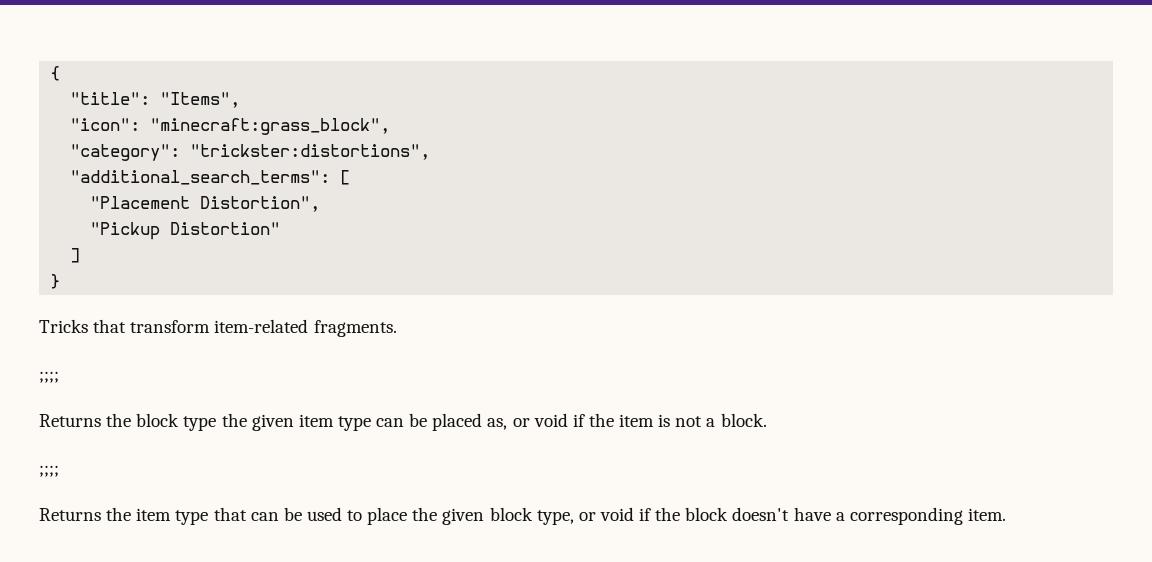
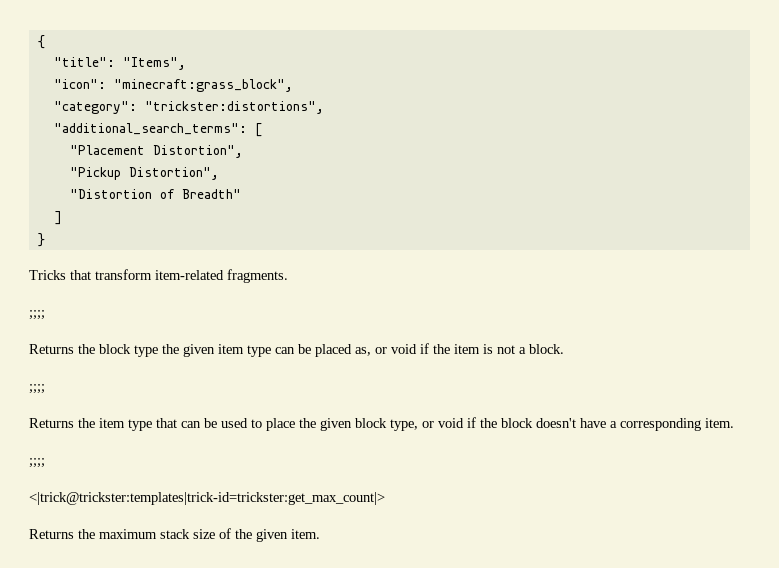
- "Pickup Distortion"
+ "Pickup Distortion",
+ "Distortion of Breadth"
  Returns the item type that can be used to place the given block type, or void if the block doesn't have a corresponding item.
+ ;;;;
+ <|trick@trickster:templates|trick-id=trickster:get_max_count|>
+ Returns the maximum stack size of the given item.

